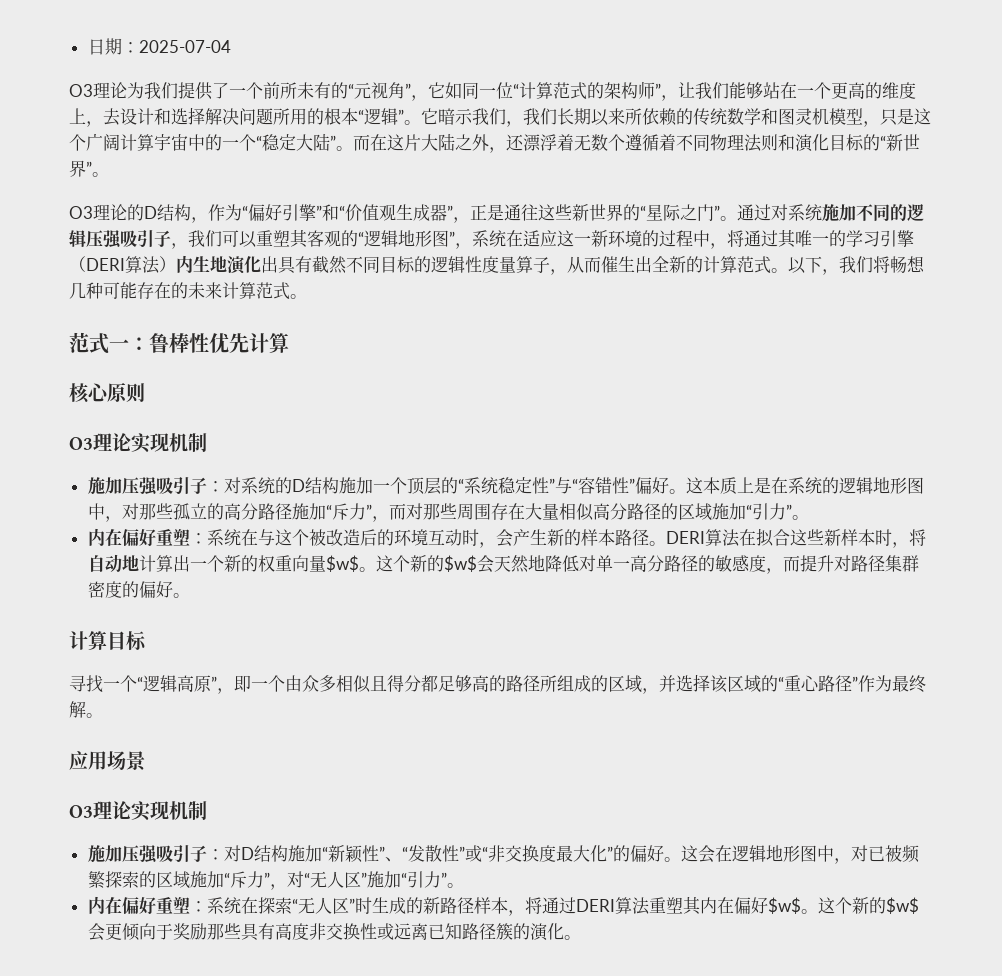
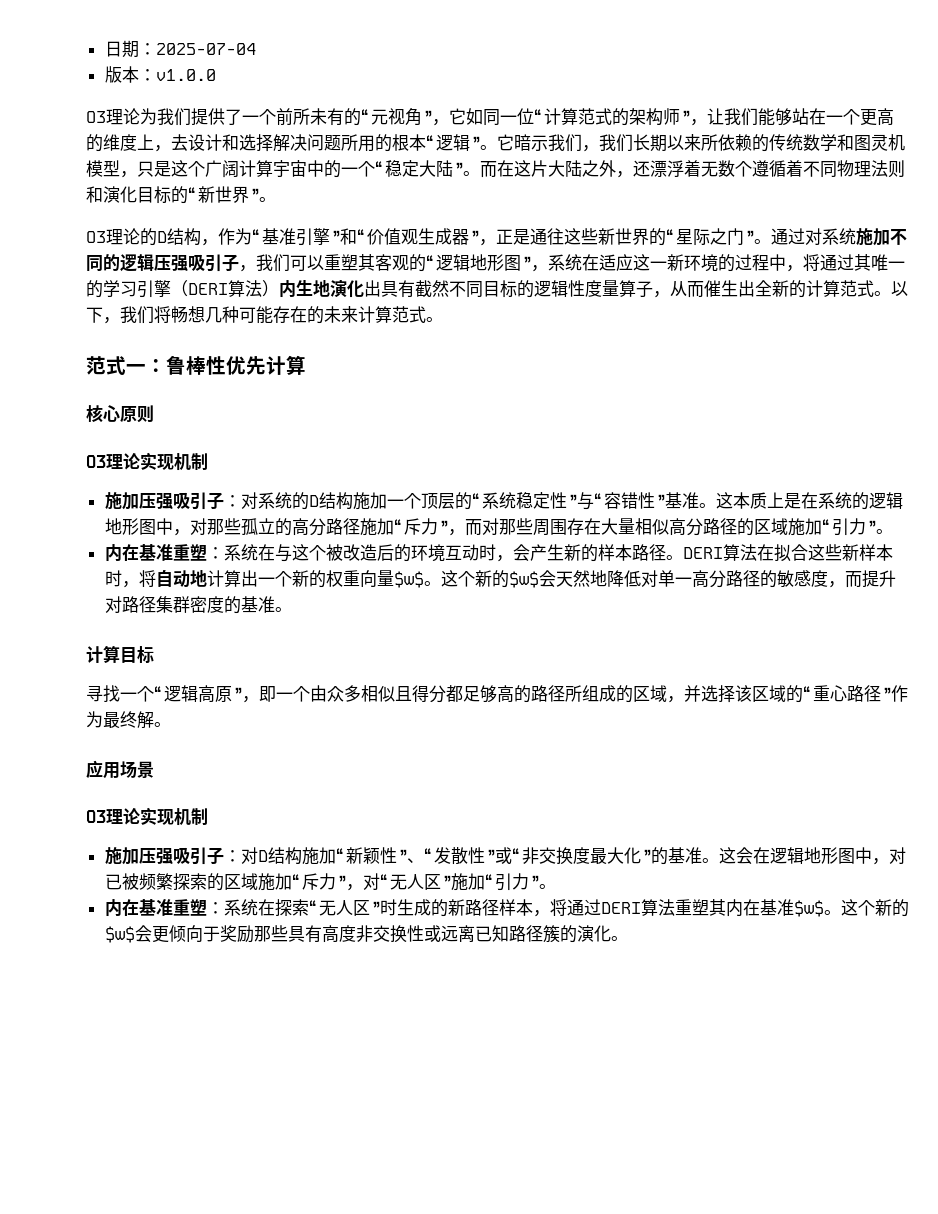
+ 版本：v1.0.0
- O3理论的D结构，作为“偏好引擎”和“价值观生成器”，正是通往这些新世界的“星际之门”。
+ O3理论的D结构，作为“基准引擎”和“价值观生成器”，正是通往这些新世界的“星际之门”。
- 施加压强吸引子：对系统的D结构施加一个顶层的“系统稳定性”与“容错性”偏好。
+ 施加压强吸引子：对系统的D结构施加一个顶层的“系统稳定性”与“容错性”基准。
- 内在偏好重塑：系统在与这个被改造后的环境互动时，会产生新的样本路径。
+ 内在基准重塑：系统在与这个被改造后的环境互动时，会产生新的样本路径。
- 这个新的$w$会天然地降低对单一高分路径的敏感度，而提升对路径集群密度的偏好。
+ 这个新的$w$会天然地降低对单一高分路径的敏感度，而提升对路径集群密度的基准。
- 施加压强吸引子：对D结构施加“新颖性”、“发散性”或“非交换度最大化”的偏好。
+ 施加压强吸引子：对D结构施加“新颖性”、“发散性”或“非交换度最大化”的基准。
- 内在偏好重塑：系统在探索“无人区”时生成的新路径样本，将通过DERI算法重塑其内在偏好$w$。
+ 内在基准重塑：系统在探索“无人区”时生成的新路径样本，将通过DERI算法重塑其内在基准$w$。

